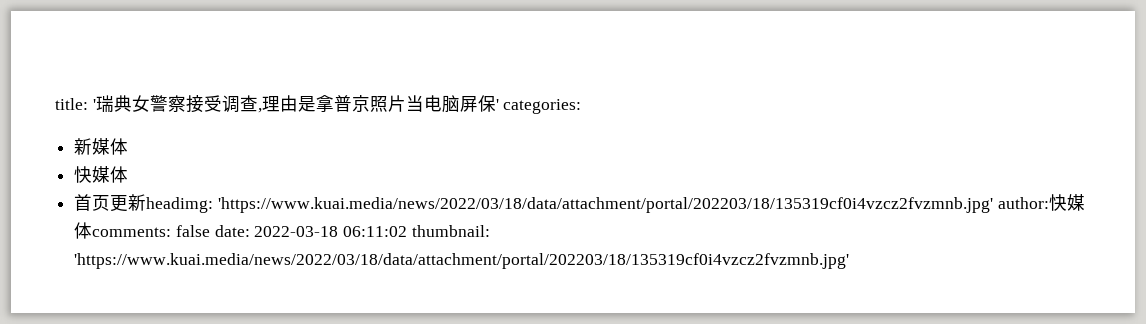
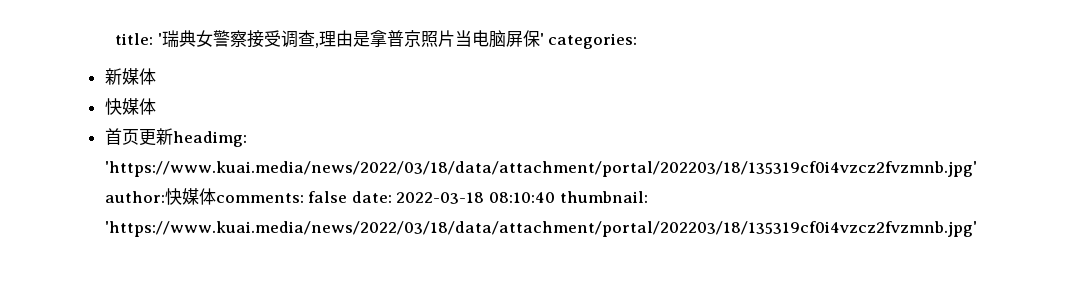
- 首页更新headimg: 'https://www.kuai.media/news/2022/03/18/data/attachment/portal/202203/18/135319cf0i4vzcz2fvzmnb.jpg' author:快媒体comments: false date: 2022-03-18 06:11:02 thumbnail: 'https://www.kuai.media/news/2022/03/18/data/attachment/portal/202203/18/135319cf0i4vzcz2fvzmnb.jpg'
+ 首页更新headimg: 'https://www.kuai.media/news/2022/03/18/data/attachment/portal/202203/18/135319cf0i4vzcz2fvzmnb.jpg' author:快媒体comments: false date: 2022-03-18 08:10:40 thumbnail: 'https://www.kuai.media/news/2022/03/18/data/attachment/portal/202203/18/135319cf0i4vzcz2fvzmnb.jpg'

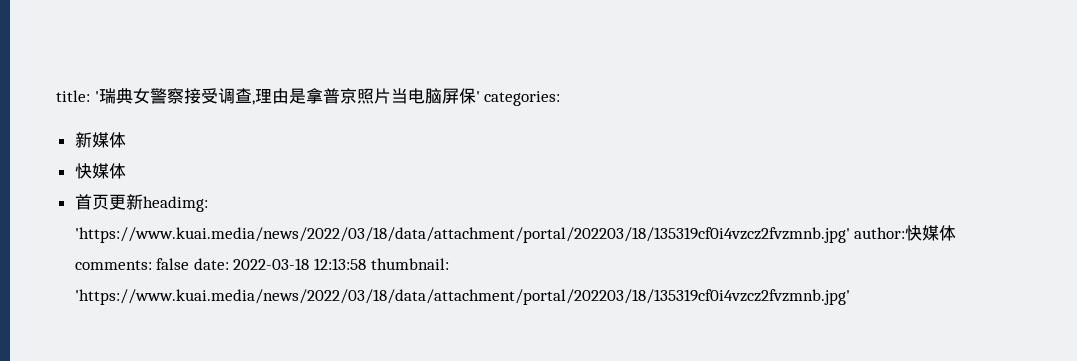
- 首页更新headimg: 'https://www.kuai.media/news/2022/03/18/data/attachment/portal/202203/18/135319cf0i4vzcz2fvzmnb.jpg' author:快媒体comments: false date: 2022-03-18 08:10:40 thumbnail: 'https://www.kuai.media/news/2022/03/18/data/attachment/portal/202203/18/135319cf0i4vzcz2fvzmnb.jpg'
+ 首页更新headimg: 'https://www.kuai.media/news/2022/03/18/data/attachment/portal/202203/18/135319cf0i4vzcz2fvzmnb.jpg' author:快媒体comments: false date: 2022-03-18 12:13:58 thumbnail: 'https://www.kuai.media/news/2022/03/18/data/attachment/portal/202203/18/135319cf0i4vzcz2fvzmnb.jpg'

